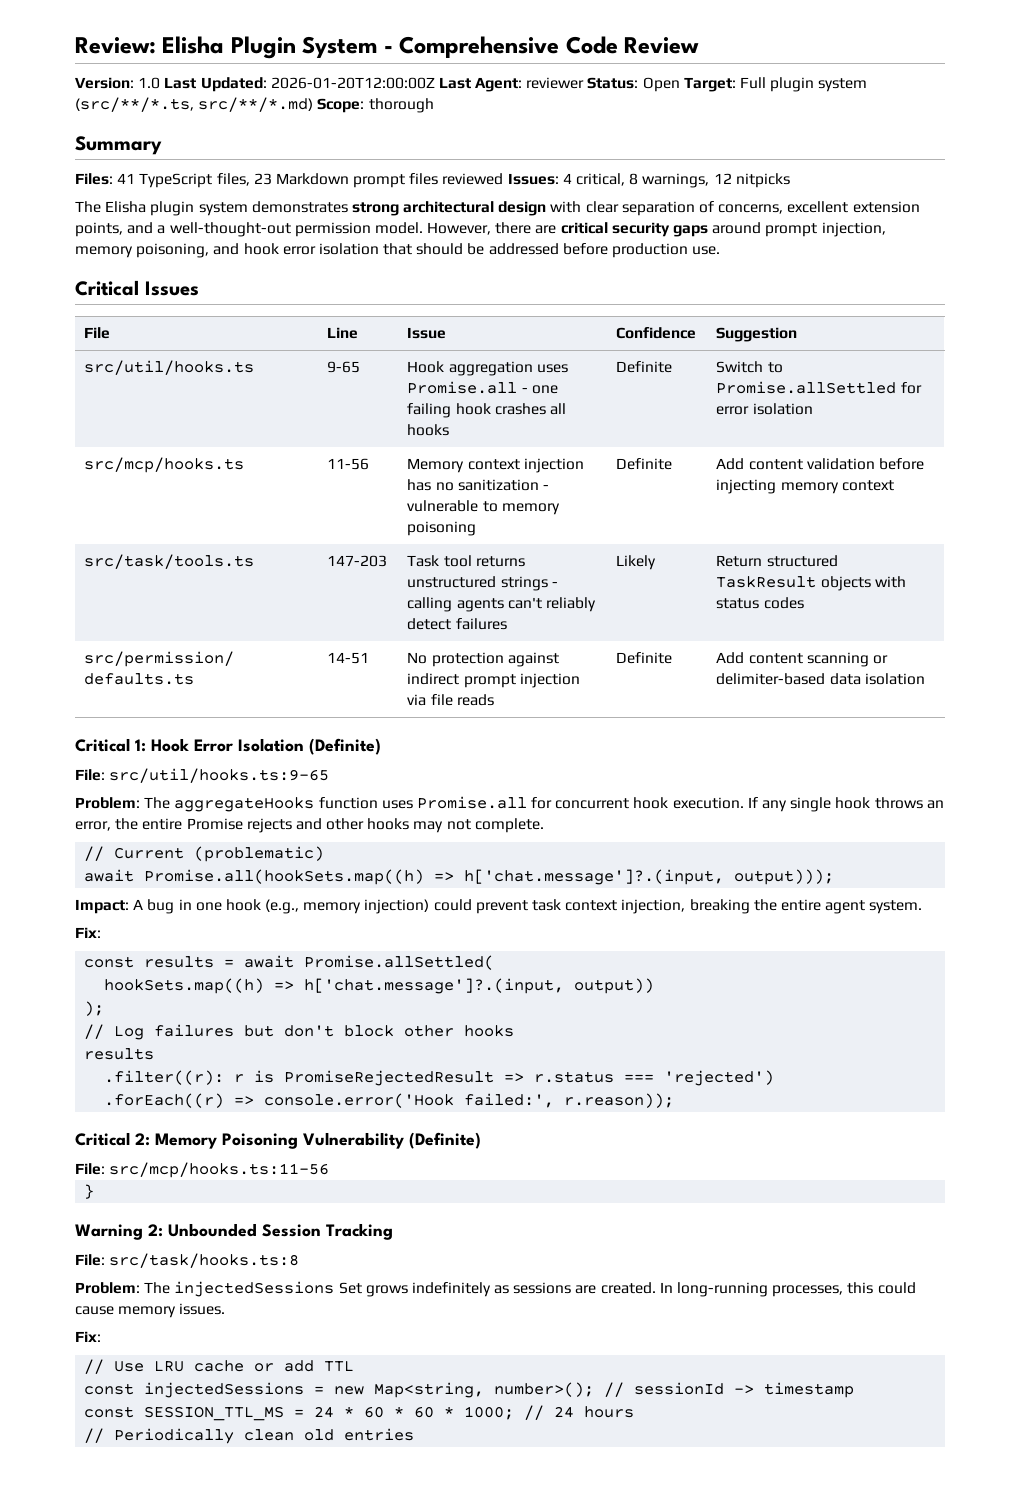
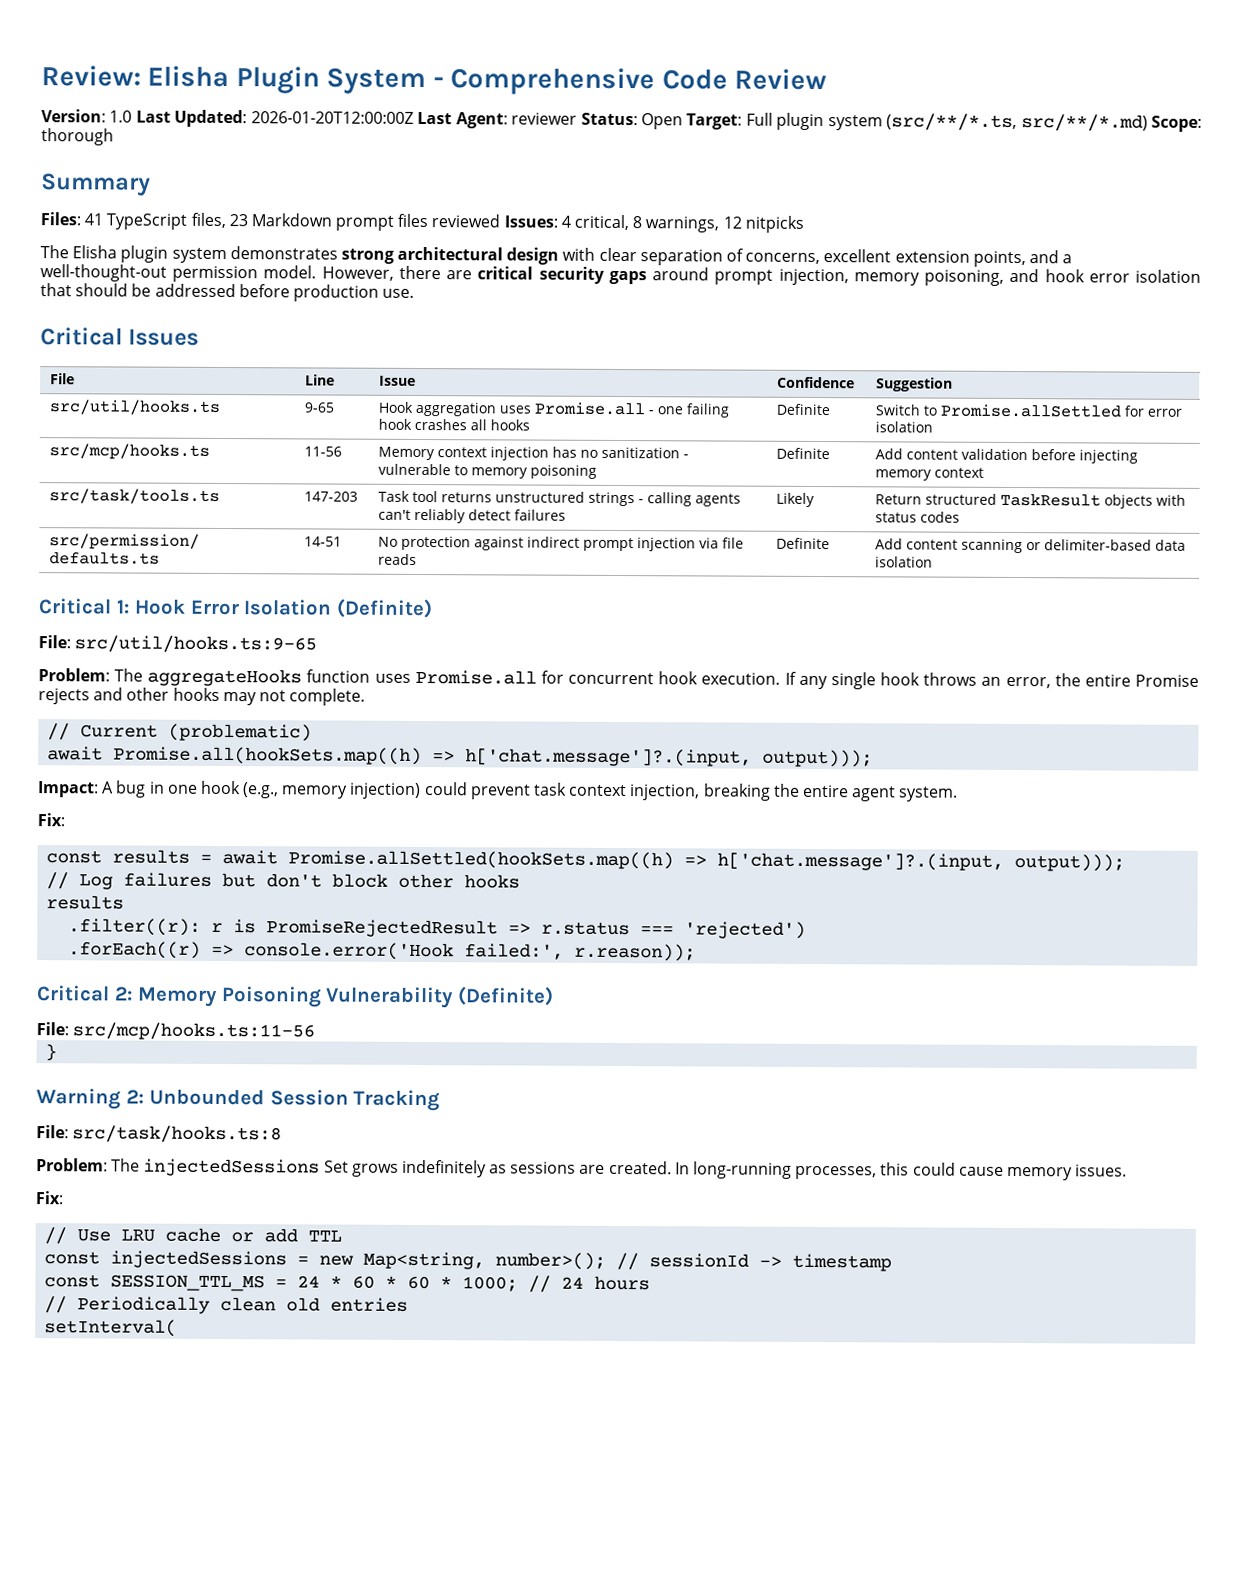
- const results = await Promise.allSettled(
- hookSets.map((h) => h['chat.message']?.(input, output))
- );
+ const results = await Promise.allSettled(hookSets.map((h) => h['chat.message']?.(input, output)));
+ setInterval(

